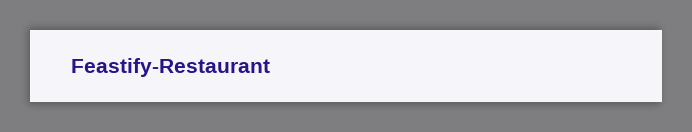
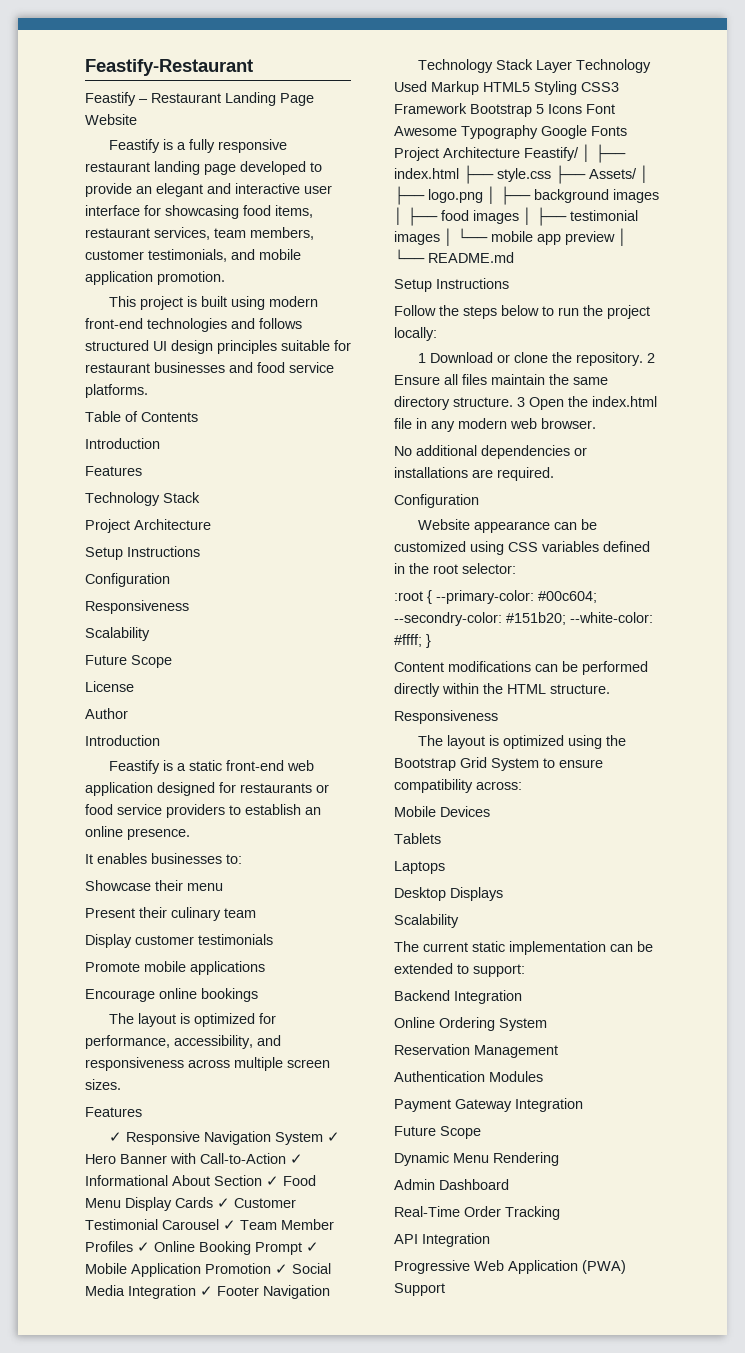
+ Feastify – Restaurant Landing Page Website
+ Feastify is a fully responsive restaurant landing page developed to provide an elegant and interactive user interface for showcasing food items, restaurant services, team members, customer testimonials, and mobile application promotion.
+ This project is built using modern front-end technologies and follows structured UI design principles suitable for restaurant businesses and food service platforms.
+ Table of Contents
+ Introduction
+ Features
+ Technology Stack
+ Project Architecture
+ Setup Instructions
+ Configuration
+ Responsiveness
+ Scalability
+ Future Scope
+ License
+ Author
+ Introduction
+ Feastify is a static front-end web application designed for restaurants or food service providers to establish an online presence.
+ It enables businesses to:
+ Showcase their menu
+ Present their culinary team
+ Display customer testimonials
+ Promote mobile applications
+ Encourage online bookings
+ The layout is optimized for performance, accessibility, and responsiveness across multiple screen sizes.
+ Features
+ ✓ Responsive Navigation System ✓ Hero Banner with Call-to-Action ✓ Informational About Section ✓ Food Menu Display Cards ✓ Customer Testimonial Carousel ✓ Team Member Profiles ✓ Online Booking Prompt ✓ Mobile Application Promotion ✓ Social Media Integration ✓ Footer Navigation
+ Technology Stack Layer Technology Used Markup HTML5 Styling CSS3 Framework Bootstrap 5 Icons Font Awesome Typography Google Fonts Project Architecture Feastify/ │ ├── index.html ├── style.css ├── Assets/ │ ├── logo.png │ ├── background images │ ├── food images │ ├── testimonial images │ └── mobile app preview │ └── README.md
+ Setup Instructions
+ Follow the steps below to run the project locally:
+ 1 Download or clone the repository. 2 Ensure all files maintain the same directory structure. 3 Open the index.html file in any modern web browser.
+ No additional dependencies or installations are required.
+ Configuration
+ Website appearance can be customized using CSS variables defined in the root selector:
+ :root { --primary-color: #00c604; --secondry-color: #151b20; --white-color: #ffff; }
+ Content modifications can be performed directly within the HTML structure.
+ Responsiveness
+ The layout is optimized using the Bootstrap Grid System to ensure compatibility across:
+ Mobile Devices
+ Tablets
+ Laptops
+ Desktop Displays
+ Scalability
+ The current static implementation can be extended to support:
+ Backend Integration
+ Online Ordering System
+ Reservation Management
+ Authentication Modules
+ Payment Gateway Integration
+ Future Scope
+ Dynamic Menu Rendering
+ Admin Dashboard
+ Real-Time Order Tracking
+ API Integration
+ Progressive Web Application (PWA) Support

